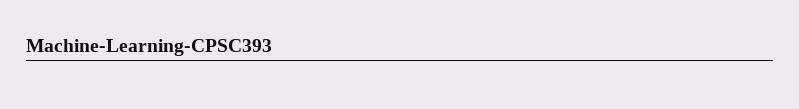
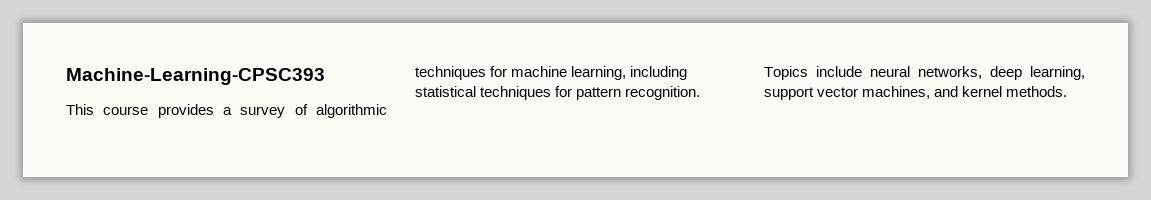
+ This course provides a survey of algorithmic techniques for machine learning, including statistical techniques for pattern recognition. Topics include neural networks, deep learning, support vector machines, and kernel methods.

